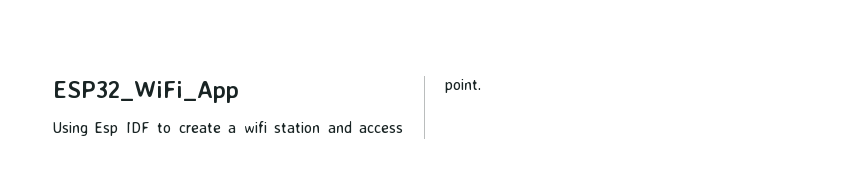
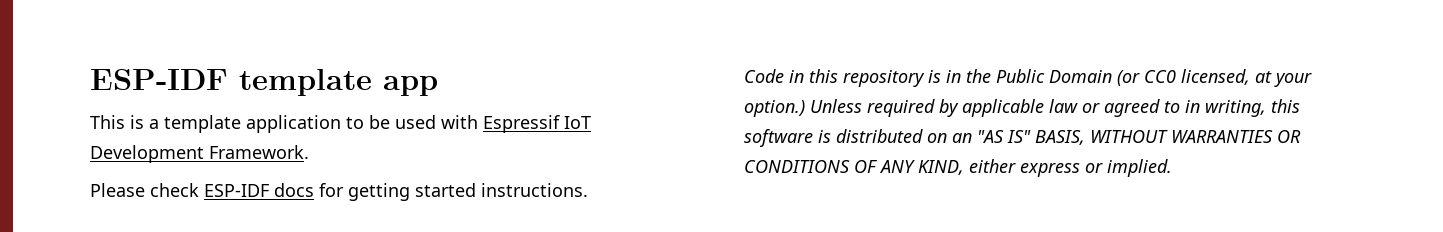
- ESP32_WiFi_App
- Using Esp IDF to create a wifi station and access point.
+ ESP-IDF template app
+ This is a template application to be used with Espressif IoT Development Framework.
+ Please check ESP-IDF docs for getting started instructions.
+ Code in this repository is in the Public Domain (or CC0 licensed, at your option.) Unless required by applicable law or agreed to in writing, this software is distributed on an "AS IS" BASIS, WITHOUT WARRANTIES OR CONDITIONS OF ANY KIND, either express or implied.

